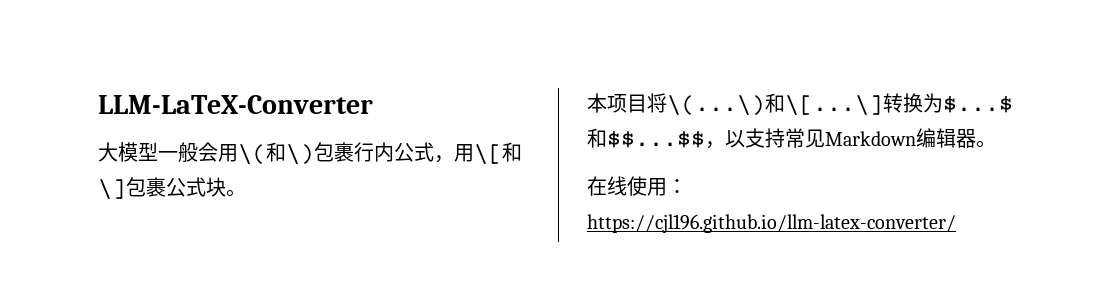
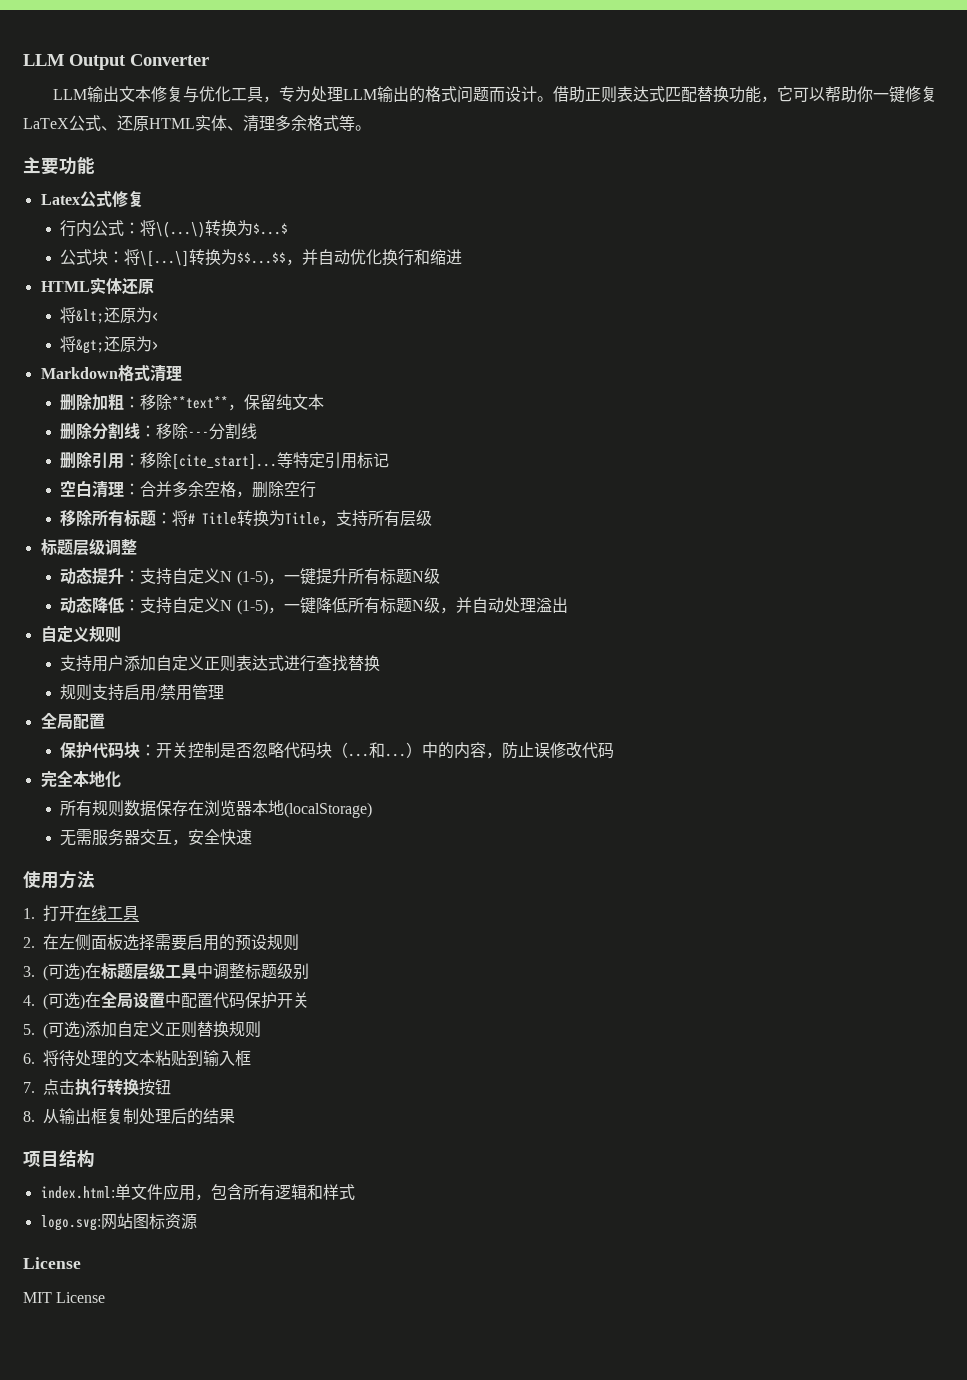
- LLM-LaTeX-Converter
- 大模型一般会用\(和\)包裹行内公式，用\[和\]包裹公式块。
- 本项目将\(...\)和\[...\]转换为$...$和$$...$$，以支持常见Markdown编辑器。
- 在线使用：https://cjl196.github.io/llm-latex-converter/
+ LLM Output Converter
+ LLM输出文本修复与优化工具，专为处理LLM输出的格式问题而设计。借助正则表达式匹配替换功能，它可以帮助你一键修复LaTeX公式、还原HTML实体、清理多余格式等。
+ 主要功能
+ Latex公式修复
+ 行内公式：将\(...\)转换为$...$
+ 公式块：将\[...\]转换为$$...$$，并自动优化换行和缩进
+ HTML实体还原
+ 将&lt;还原为<
+ 将&gt;还原为>
+ Markdown格式清理
+ 删除加粗：移除**text**，保留纯文本
+ 删除分割线：移除---分割线
+ 删除引用：移除[cite_start]...等特定引用标记
+ 空白清理：合并多余空格，删除空行
+ 移除所有标题：将# Title转换为Title，支持所有层级
+ 标题层级调整
+ 动态提升：支持自定义N (1-5)，一键提升所有标题N级
+ 动态降低：支持自定义N (1-5)，一键降低所有标题N级，并自动处理溢出
+ 自定义规则
+ 支持用户添加自定义正则表达式进行查找替换
+ 规则支持启用/禁用管理
+ 全局配置
+ 保护代码块：开关控制是否忽略代码块（...和...）中的内容，防止误修改代码
+ 完全本地化
+ 所有规则数据保存在浏览器本地(localStorage)
+ 无需服务器交互，安全快速
+ 使用方法
+ 1.打开在线工具
+ 2.在左侧面板选择需要启用的预设规则
+ 3. (可选)在标题层级工具中调整标题级别
+ 4. (可选)在全局设置中配置代码保护开关
+ 5. (可选)添加自定义正则替换规则
+ 6.将待处理的文本粘贴到输入框
+ 7.点击执行转换按钮
+ 8.从输出框复制处理后的结果
+ 项目结构
+ index.html:单文件应用，包含所有逻辑和样式
+ logo.svg:网站图标资源
+ License
+ MIT License

